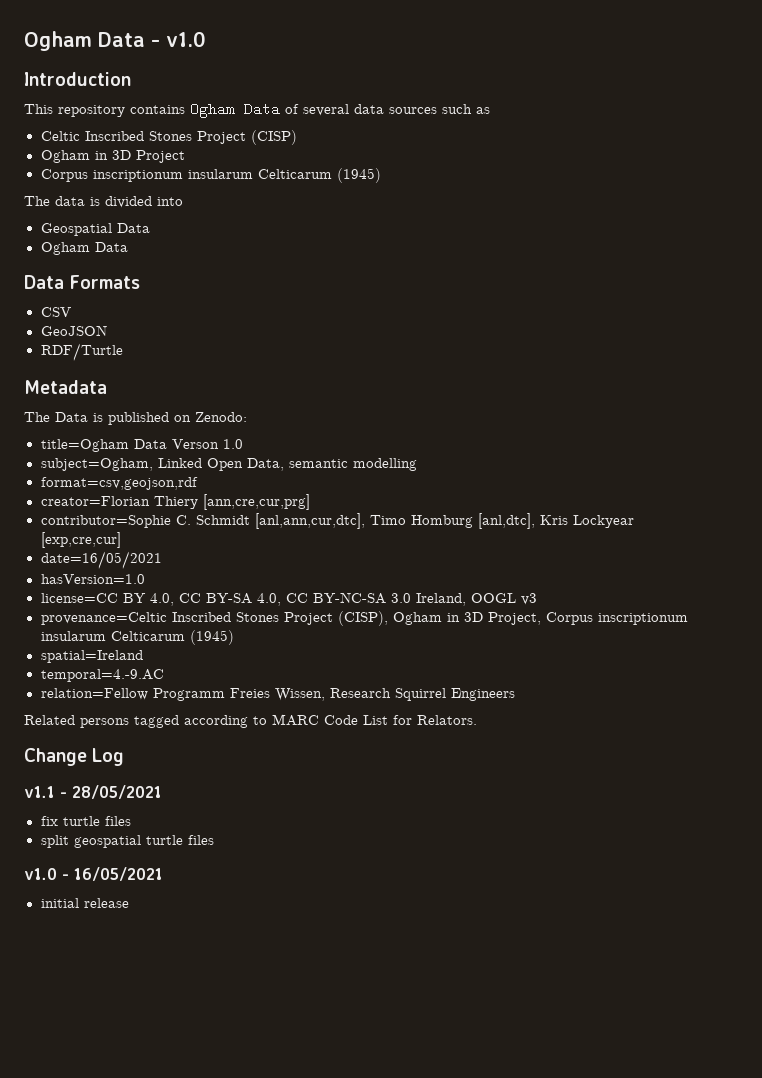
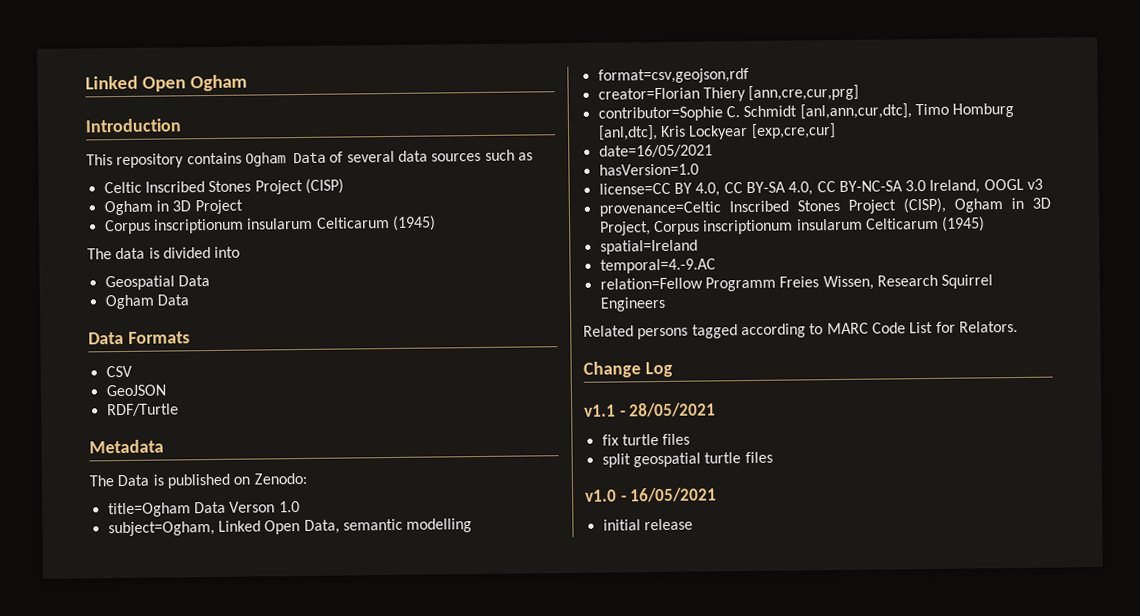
- Ogham Data - v1.0
+ Linked Open Ogham

